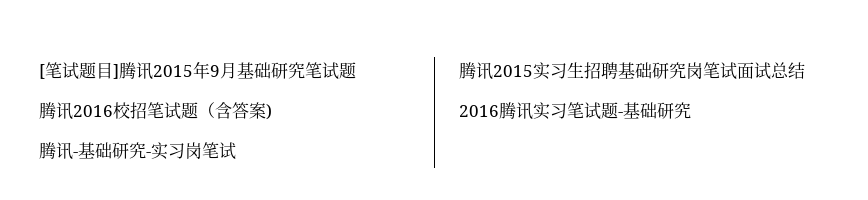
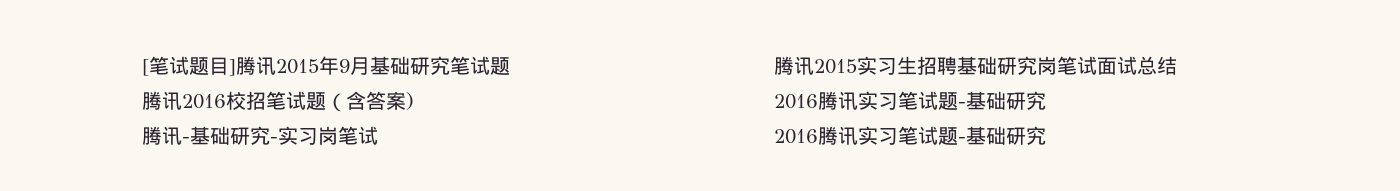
  腾讯2015实习生招聘基础研究岗笔试面试总结
+ 2016腾讯实习笔试题-基础研究

